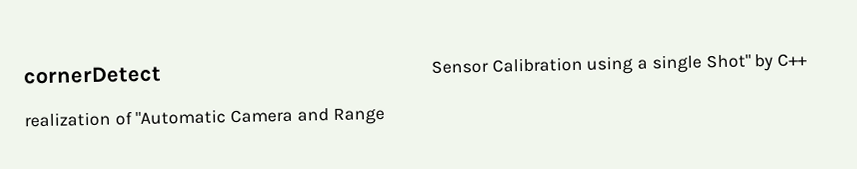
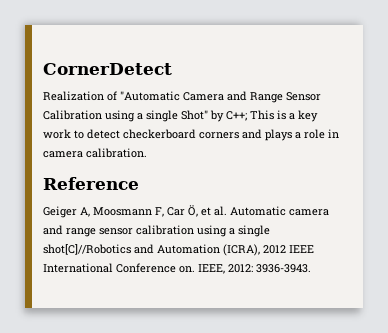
- cornerDetect
- realization of "Automatic Camera and Range Sensor Calibration using a single Shot" by C++
+ CornerDetect
+ Realization of "Automatic Camera and Range Sensor Calibration using a single Shot" by C++; This is a key work to detect checkerboard corners and plays a role in camera calibration.
+ Reference
+ Geiger A, Moosmann F, Car Ö, et al. Automatic camera and range sensor calibration using a single shot[C]//Robotics and Automation (ICRA), 2012 IEEE International Conference on. IEEE, 2012: 3936-3943.

